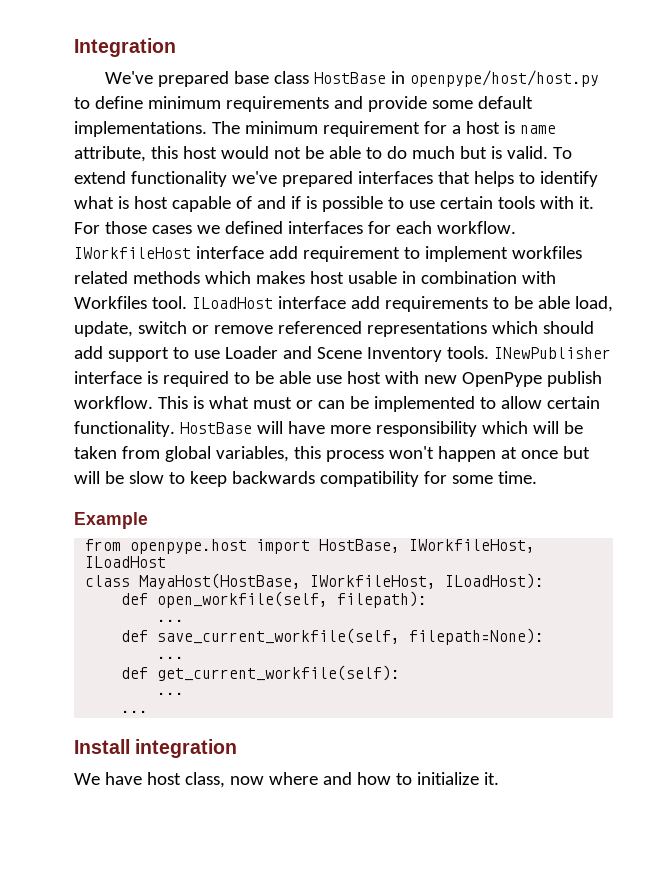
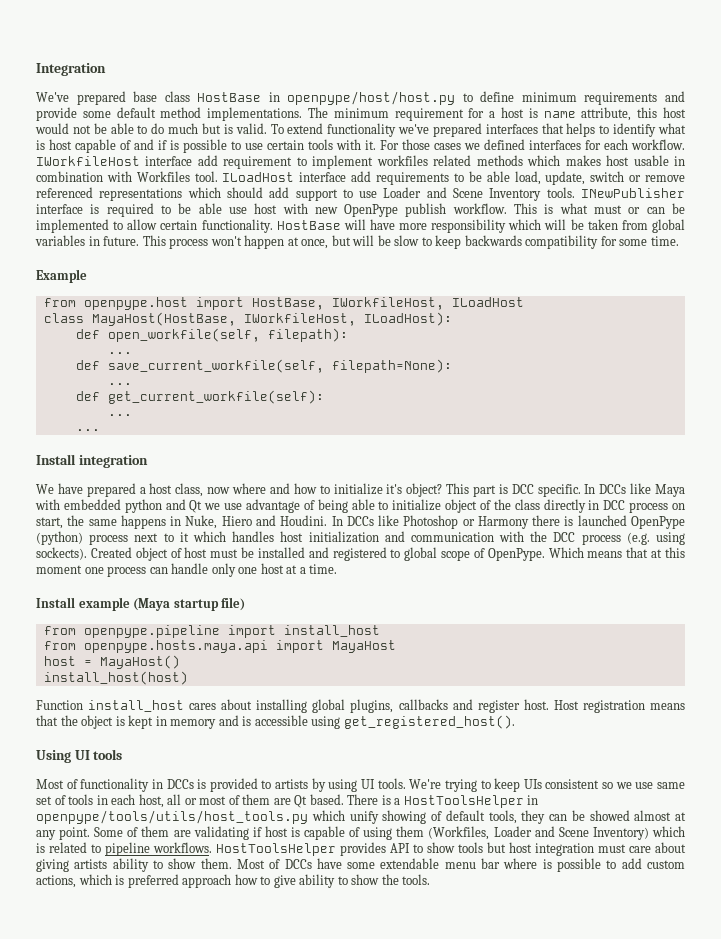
- We've prepared base class HostBase in openpype/host/host.py to define minimum requirements and provide some default implementations.
+ We've prepared base class HostBase in openpype/host/host.py to define minimum requirements and provide some default method implementations.
- HostBase will have more responsibility which will be taken from global variables, this process won't happen at once but will be slow to keep backwards compatibility for some time.
+ HostBase will have more responsibility which will be taken from global variables in future. This process won't happen at once, but will be slow to keep backwards compatibility for some time.
- We have host class, now where and how to initialize it.
+ We have prepared a host class, now where and how to initialize it's object? This part is DCC specific. In DCCs like Maya with embedded python and Qt we use advantage of being able to initialize object of the class directly in DCC process on start, the same happens in Nuke, Hiero and Houdini. In DCCs like Photoshop or Harmony there is launched OpenPype (python) process next to it which handles host initialization and communication with the DCC process (e.g. using sockects). Created object of host must be installed and registered to global scope of OpenPype. Which means that at this moment one process can handle only one host at a time.
+ Install example (Maya startup file)
+ from openpype.pipeline import install_host
+ from openpype.hosts.maya.api import MayaHost
+ host = MayaHost()
+ install_host(host)
+ Function install_host cares about installing global plugins, callbacks and register host. Host registration means that the object is kept in memory and is accessible using get_registered_host().
+ Using UI tools
+ Most of functionality in DCCs is provided to artists by using UI tools. We're trying to keep UIs consistent so we use same set of tools in each host, all or most of them are Qt based. There is a HostToolsHelper in openpype/tools/utils/host_tools.py which unify showing of default tools, they can be showed almost at any point. Some of them are validating if host is capable of using them (Workfiles, Loader and Scene Inventory) which is related to pipeline workflows. HostToolsHelper provides API to show tools but host integration must care about giving artists ability to show them. Most of DCCs have some extendable menu bar where is possible to add custom actions, which is preferred approach how to give ability to show the tools.

